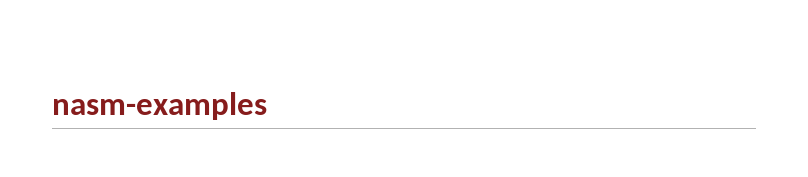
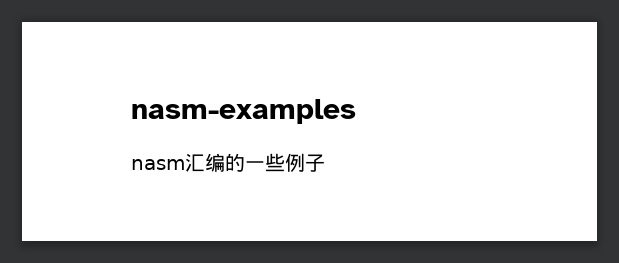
+ nasm汇编的一些例子

